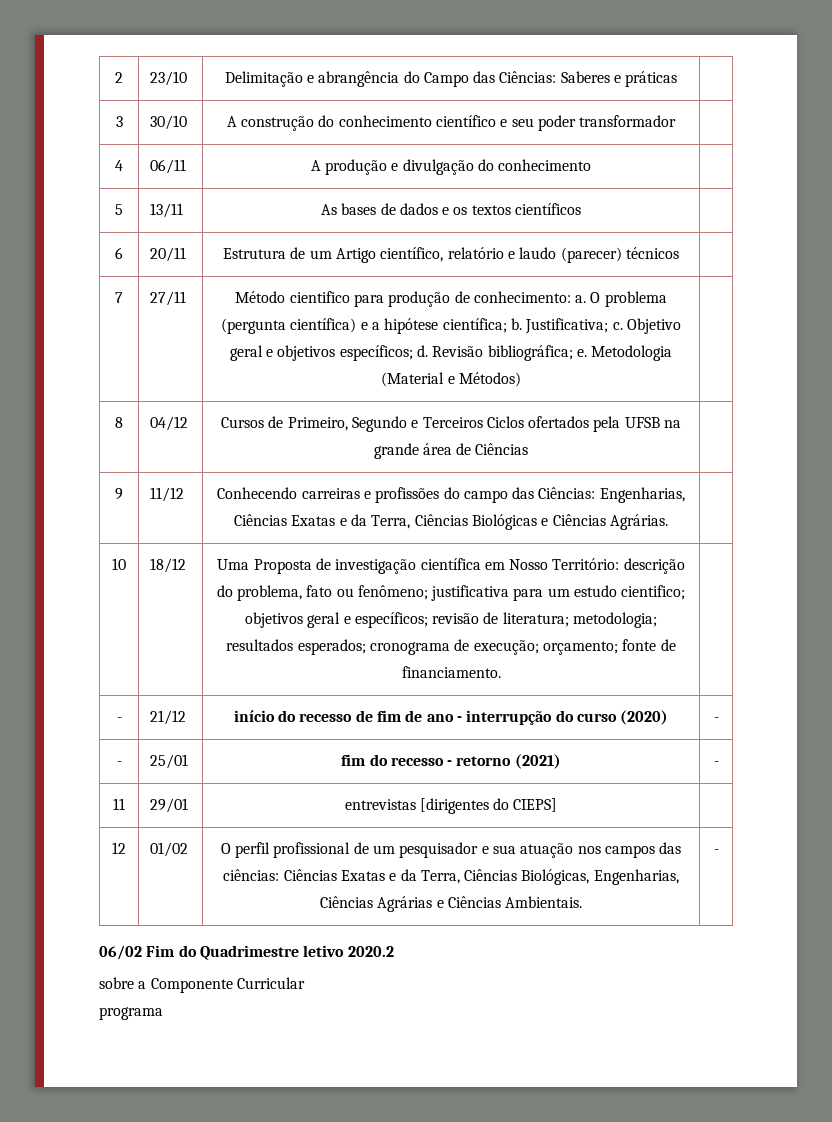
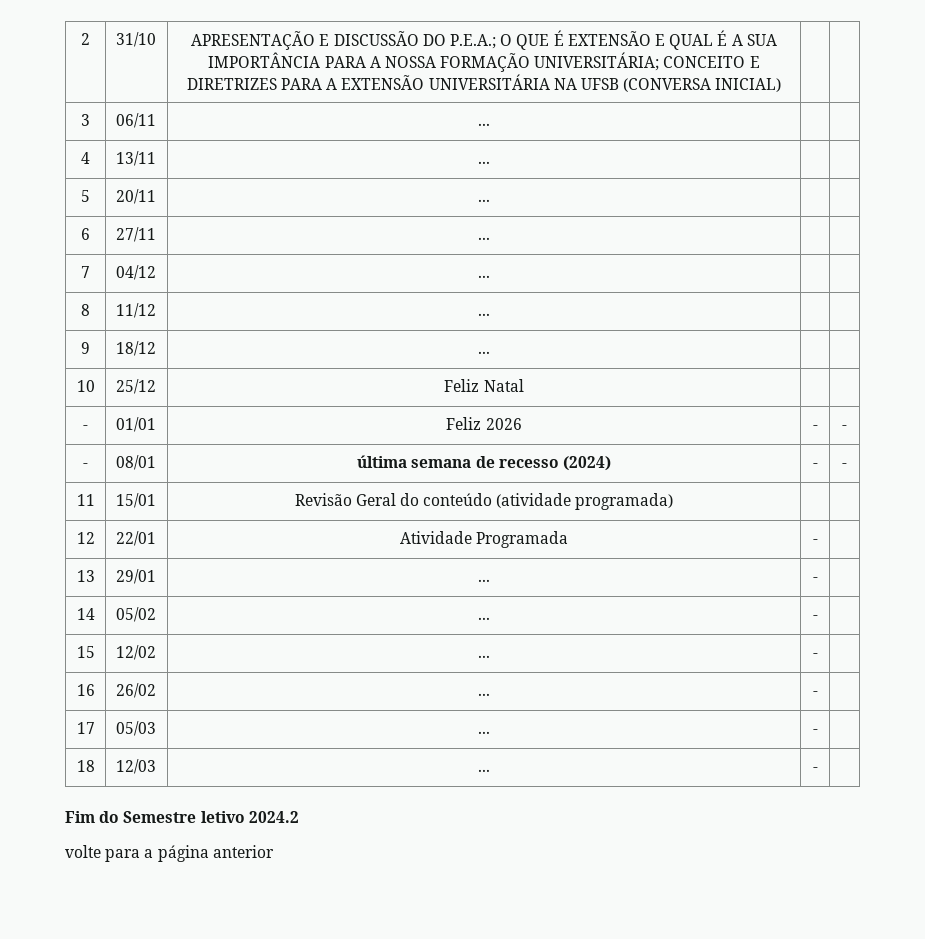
- 2 | 23/10 | Delimitação e abrangência do Campo das Ciências: Saberes e práticas |
- 3 | 30/10 | A construção do conhecimento científico e seu poder transformador |
- 4 | 06/11 | A produção e divulgação do conhecimento |
- 5 | 13/11 | As bases de dados e os textos científicos |
- 6 | 20/11 | Estrutura de um Artigo científico, relatório e laudo (parecer) técnicos |
- 7 | 27/11 | Método cientifico para produção de conhecimento: a. O problema (pergunta científica) e a hipótese científica; b. Justificativa; c. Objetivo geral e objetivos específicos; d. Revisão bibliográfica; e. Metodologia (Material e Métodos) |
- 8 | 04/12 | Cursos de Primeiro, Segundo e Terceiros Ciclos ofertados pela UFSB na grande área de Ciências |
- 9 | 11/12 | Conhecendo carreiras e profissões do campo das Ciências: Engenharias, Ciências Exatas e da Terra, Ciências Biológicas e Ciências Agrárias. |
- 10 | 18/12 | Uma Proposta de investigação científica em Nosso Território: descrição do problema, fato ou fenômeno; justificativa para um estudo cientifico; objetivos geral e específicos; revisão de literatura; metodologia; resultados esperados; cronograma de execução; orçamento; fonte de financiamento. |
- - | 21/12 | início do recesso de fim de ano - interrupção do curso (2020) | -
- - | 25/01 | fim do recesso - retorno (2021) | -
+ 2 | 31/10 | APRESENTAÇÃO E DISCUSSÃO DO P.E.A.; O QUE É EXTENSÃO E QUAL É A SUA IMPORTÂNCIA PARA A NOSSA FORMAÇÃO UNIVERSITÁRIA; CONCEITO E DIRETRIZES PARA A EXTENSÃO UNIVERSITÁRIA NA UFSB (CONVERSA INICIAL) | |
+ 3 | 06/11 | ... | |
+ 4 | 13/11 | ... | |
+ 5 | 20/11 | ... | |
+ 6 | 27/11 | ... | |
+ 7 | 04/12 | ... | |
+ 8 | 11/12 | ... | |
+ 9 | 18/12 | ... | |
+ 10 | 25/12 | Feliz Natal | |
+ - | 01/01 | Feliz 2026 | - | -
+ - | 08/01 | última semana de recesso (2024) | - | -
- 11 | 29/01 | entrevistas [dirigentes do CIEPS] |
- 12 | 01/02 | O perfil profissional de um pesquisador e sua atuação nos campos das ciências: Ciências Exatas e da Terra, Ciências Biológicas, Engenharias, Ciências Agrárias e Ciências Ambientais. | -
- 06/02 Fim do Quadrimestre letivo 2020.2
- sobre a Componente Curricular
- programa
+ 11 | 15/01 | Revisão Geral do conteúdo (atividade programada) | |
+ 12 | 22/01 | Atividade Programada | - |
+ 13 | 29/01 | ... | - |
+ 14 | 05/02 | ... | - |
+ 15 | 12/02 | ... | - |
+ 16 | 26/02 | ... | - |
+ 17 | 05/03 | ... | - |
+ 18 | 12/03 | ... | - |
+ Fim do Semestre letivo 2024.2
+ volte para a página anterior

